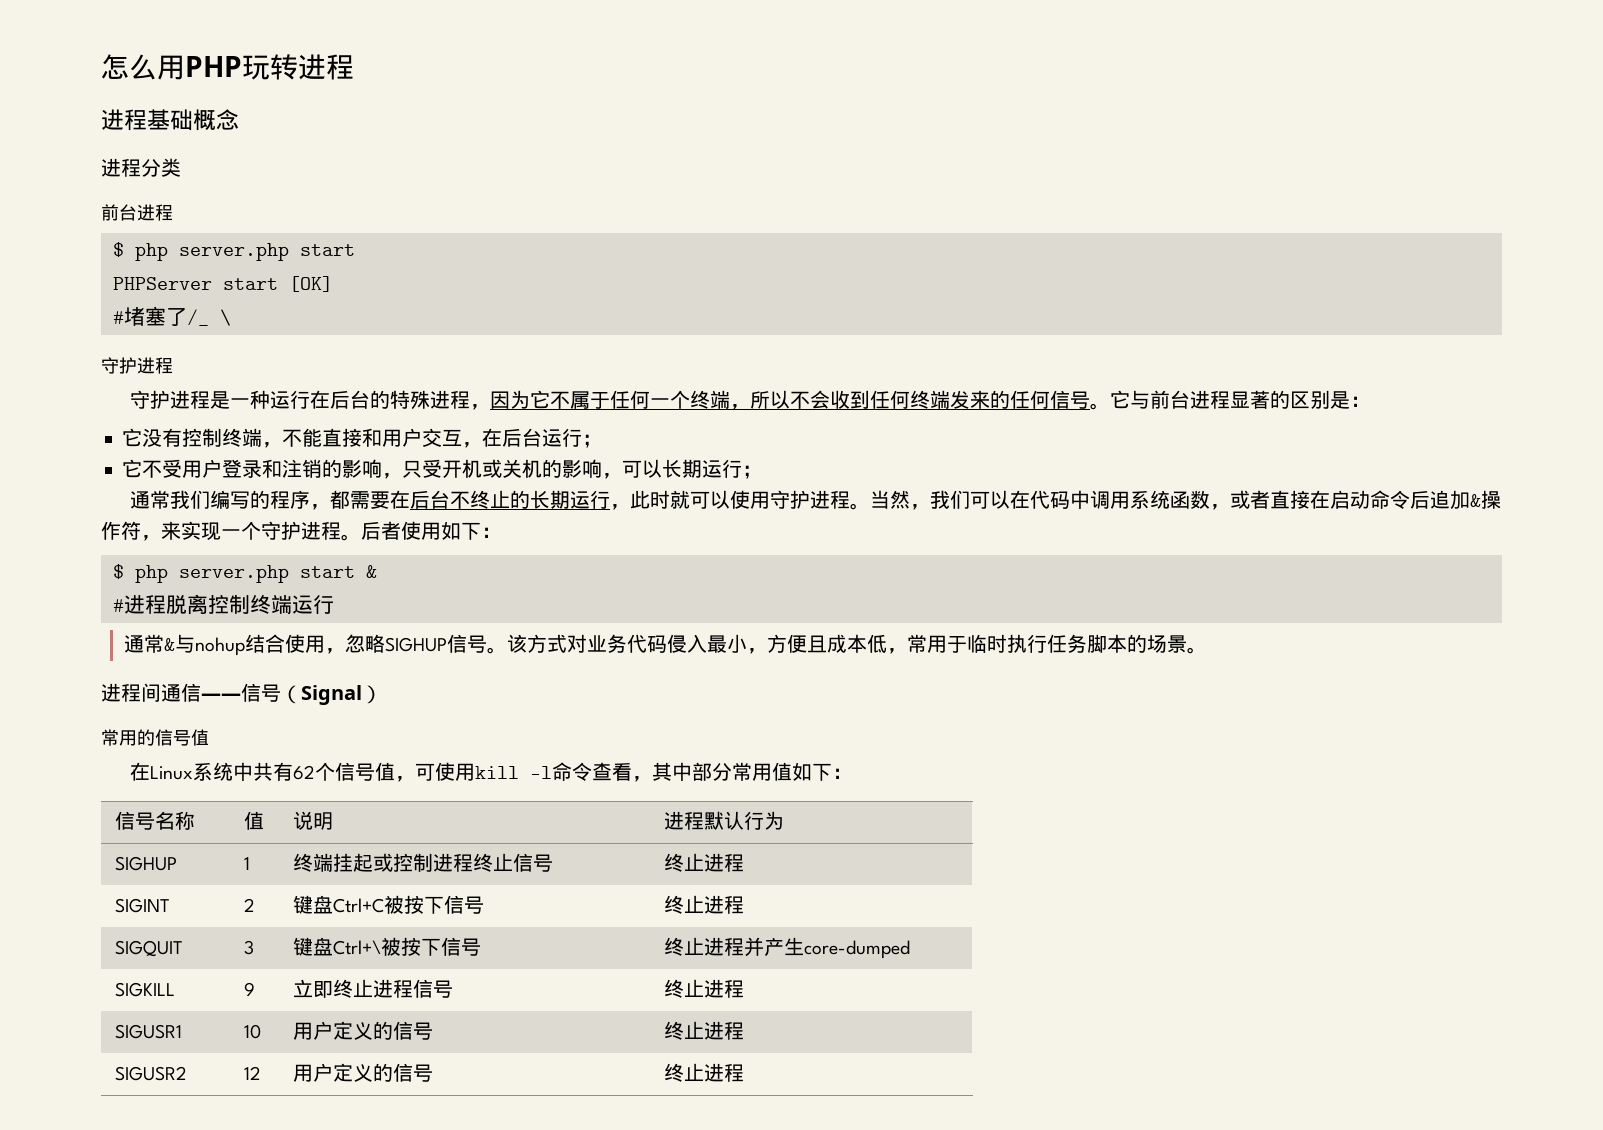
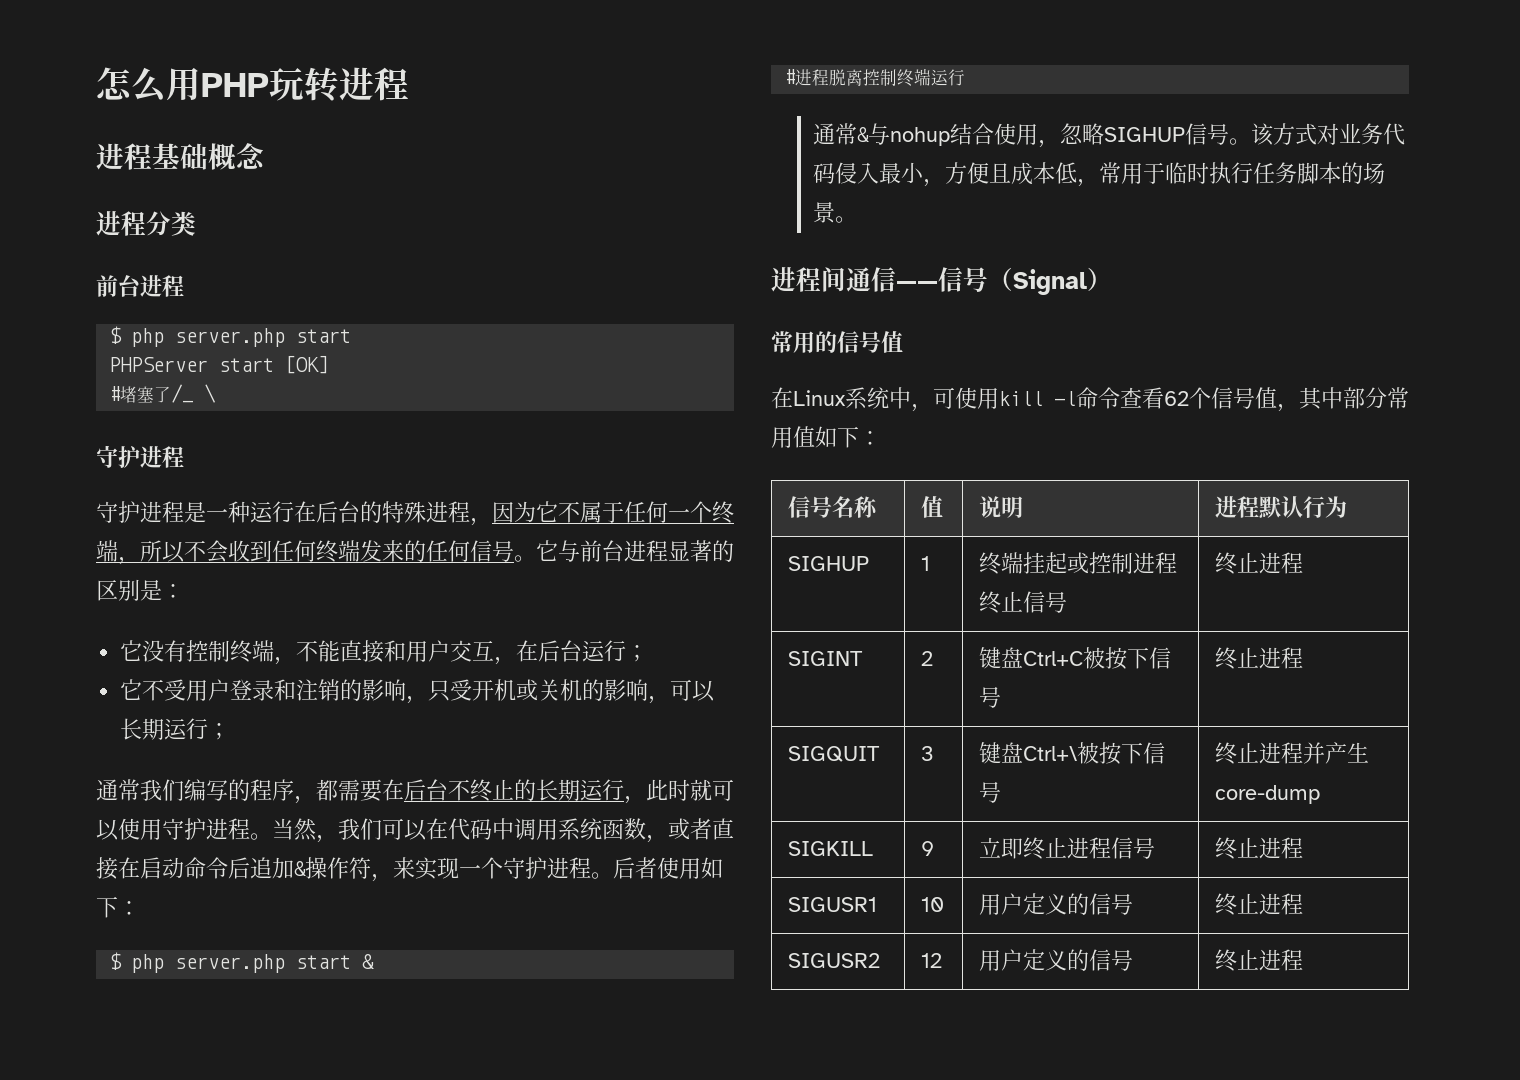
- 在Linux系统中共有62个信号值，可使用kill -l命令查看，其中部分常用值如下：
+ 在Linux系统中，可使用kill -l命令查看62个信号值，其中部分常用值如下：
- SIGQUIT | 3 | 键盘Ctrl+\被按下信号 | 终止进程并产生core-dumped
+ SIGQUIT | 3 | 键盘Ctrl+\被按下信号 | 终止进程并产生core-dump

